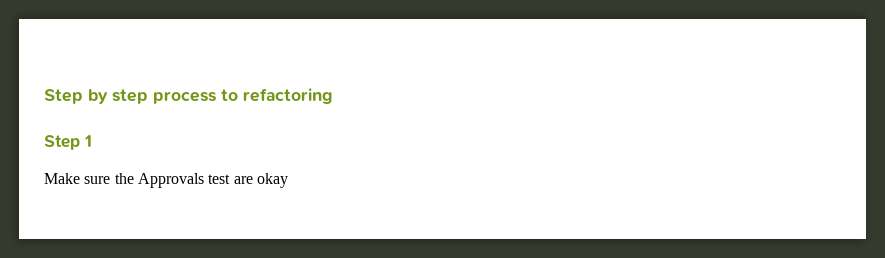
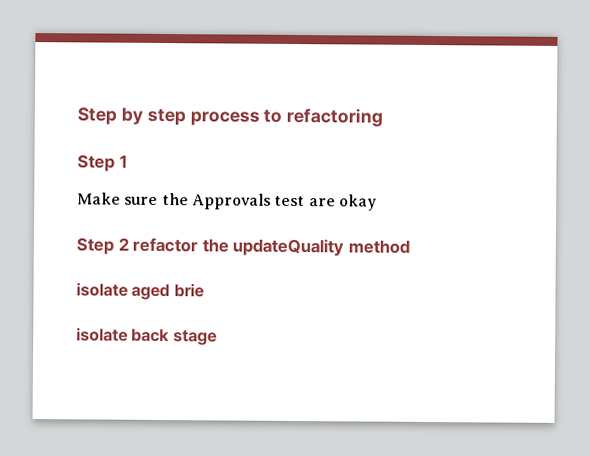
+ Step 2 refactor the updateQuality method
+ isolate aged brie
+ isolate back stage

